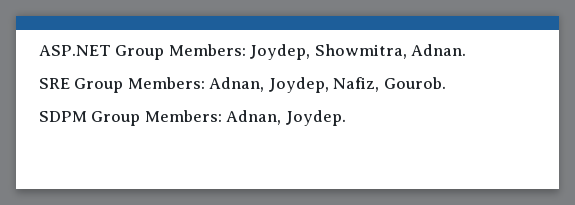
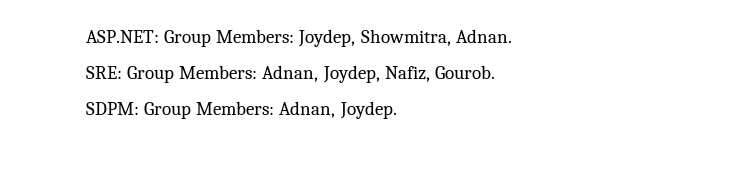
- ASP.NET Group Members: Joydep, Showmitra, Adnan.
+ ASP.NET: Group Members: Joydep, Showmitra, Adnan.
- SRE Group Members: Adnan, Joydep, Nafiz, Gourob.
+ SRE: Group Members: Adnan, Joydep, Nafiz, Gourob.
- SDPM Group Members: Adnan, Joydep.
+ SDPM: Group Members: Adnan, Joydep.

